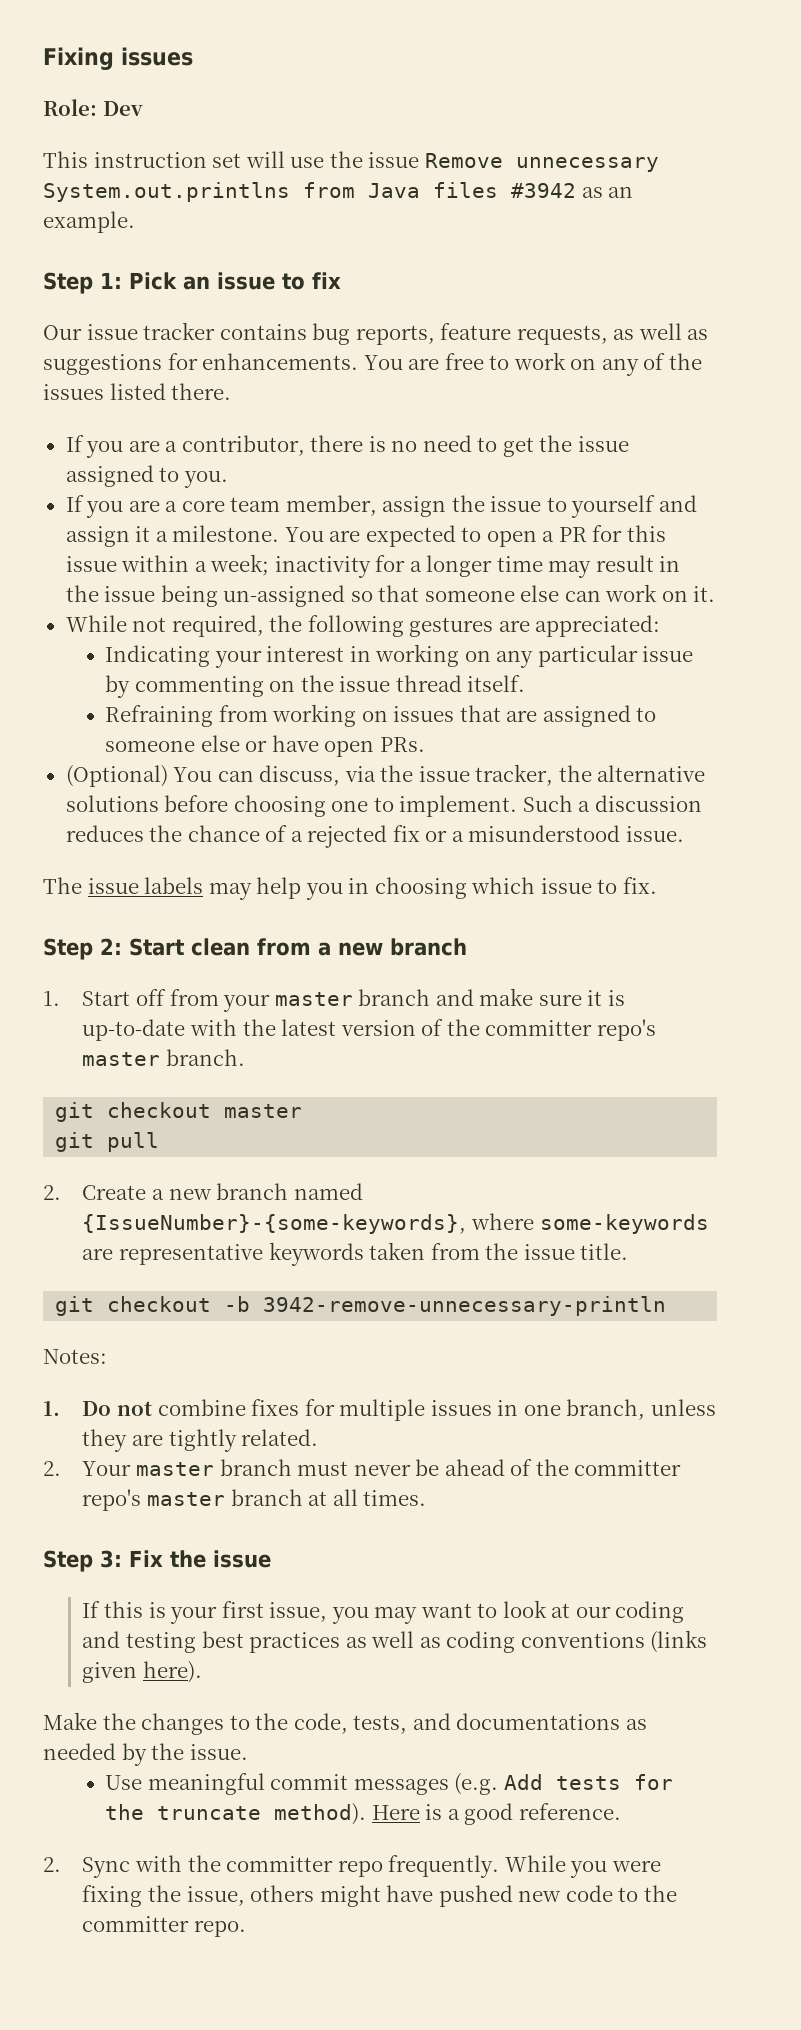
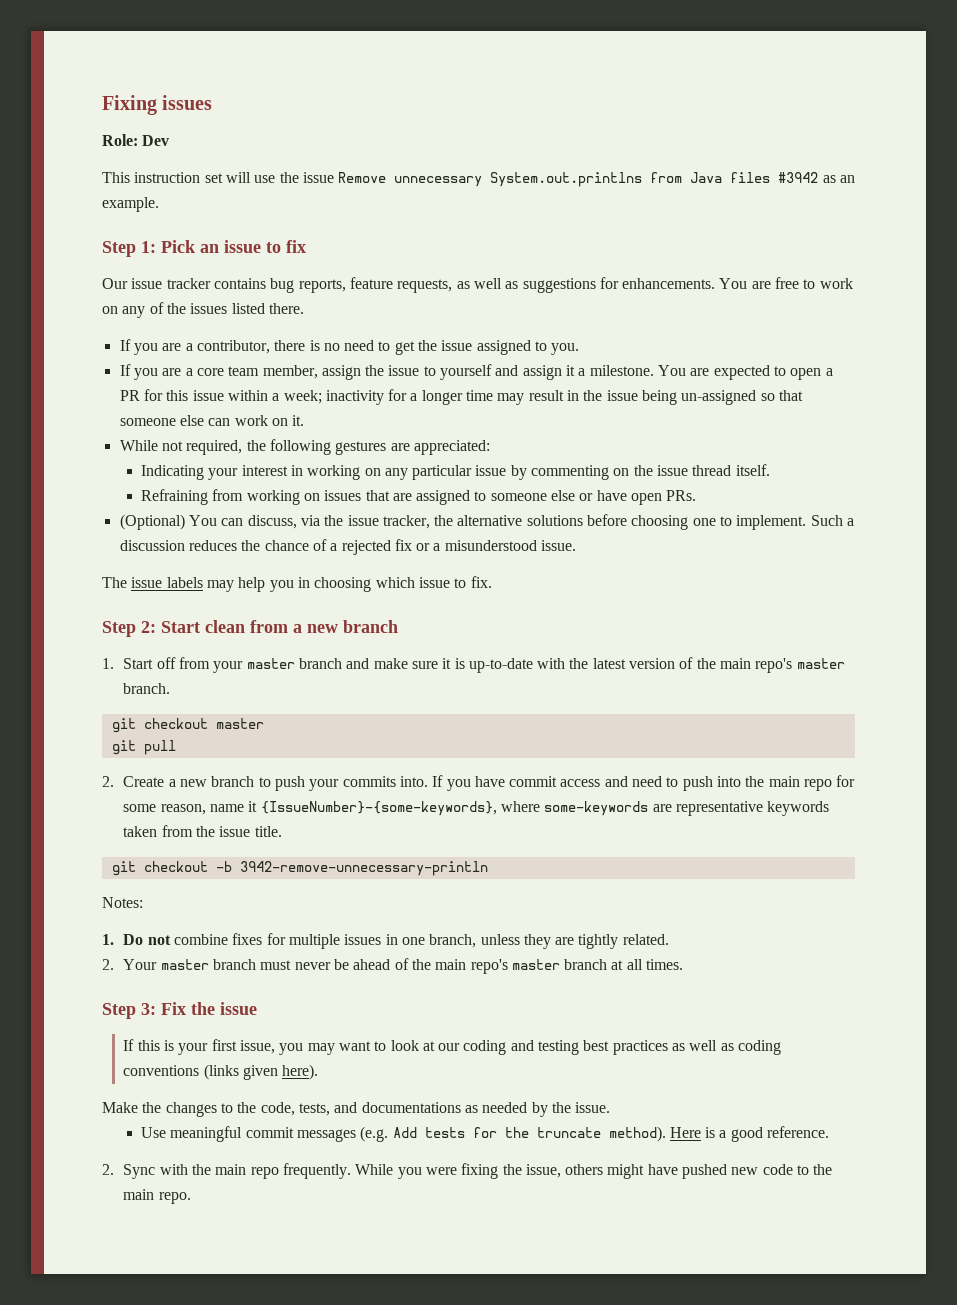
- 1. Start off from your master branch and make sure it is up-to-date with the latest version of the committer repo's master branch.
+ 1. Start off from your master branch and make sure it is up-to-date with the latest version of the main repo's master branch.
- 2. Create a new branch named {IssueNumber}-{some-keywords}, where some-keywords are representative keywords taken from the issue title.
+ 2. Create a new branch to push your commits into. If you have commit access and need to push into the main repo for some reason, name it {IssueNumber}-{some-keywords}, where some-keywords are representative keywords taken from the issue title.
- 2. Your master branch must never be ahead of the committer repo's master branch at all times.
+ 2. Your master branch must never be ahead of the main repo's master branch at all times.
- 2. Sync with the committer repo frequently.
+ 2. Sync with the main repo frequently.
- While you were fixing the issue, others might have pushed new code to the committer repo.
+ While you were fixing the issue, others might have pushed new code to the main repo.

